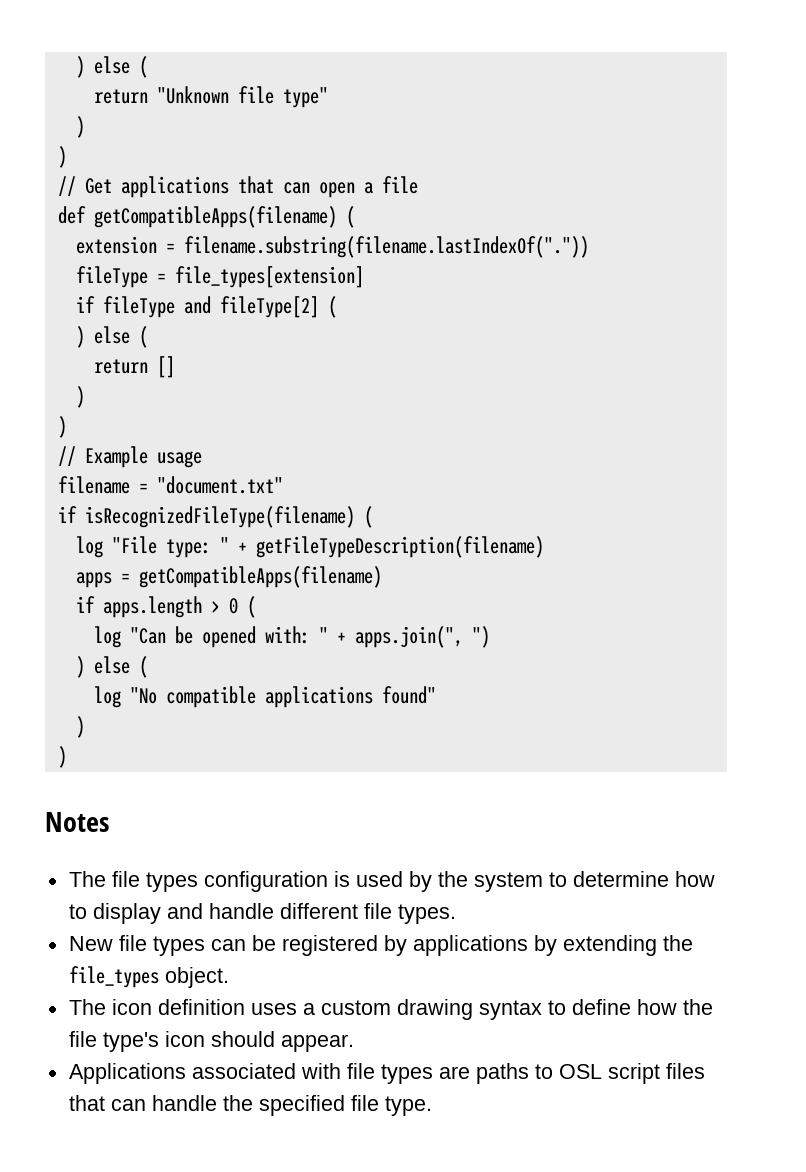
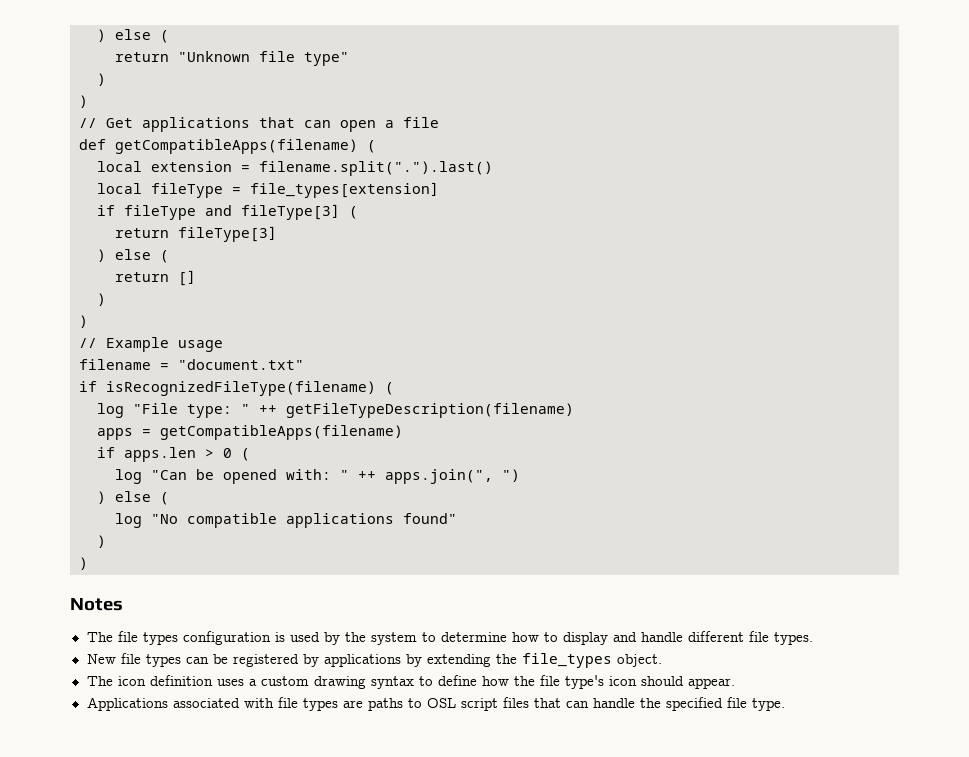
- extension = filename.substring(filename.lastIndexOf("."))
- fileType = file_types[extension]
+ local extension = filename.split(".").last()
+ local fileType = file_types[extension]
- if fileType and fileType[2] (
+ if fileType and fileType[3] (
+ return fileType[3]
- log "File type: " + getFileTypeDescription(filename)
+ log "File type: " ++ getFileTypeDescription(filename)
- if apps.length > 0 (
+ if apps.len > 0 (
- log "Can be opened with: " + apps.join(", ")
+ log "Can be opened with: " ++ apps.join(", ")

